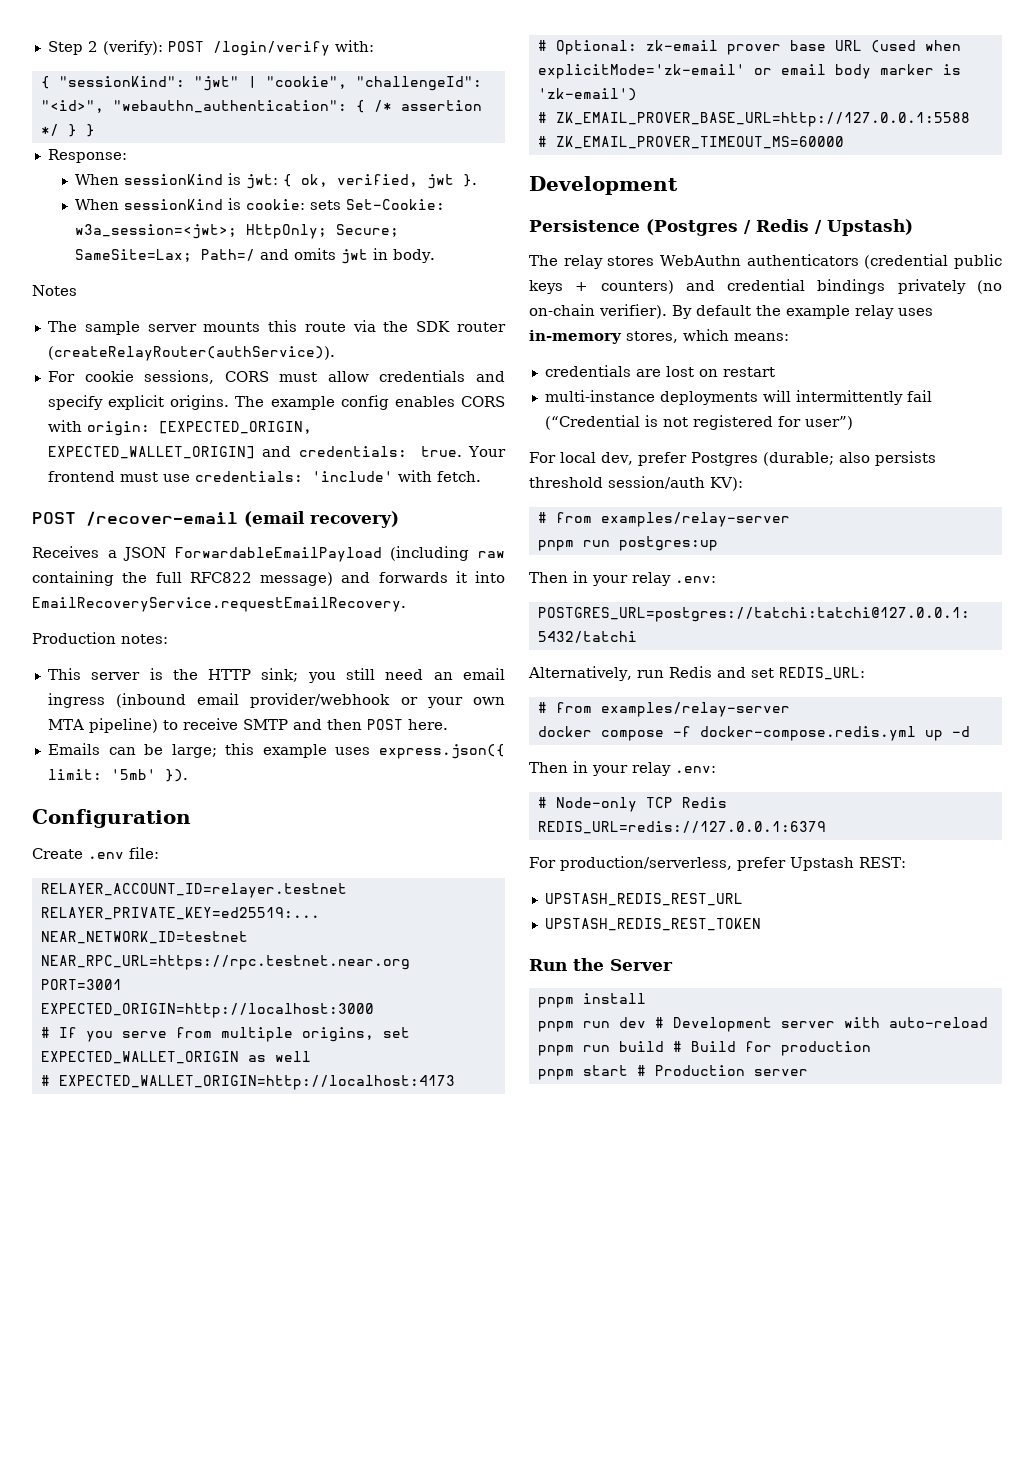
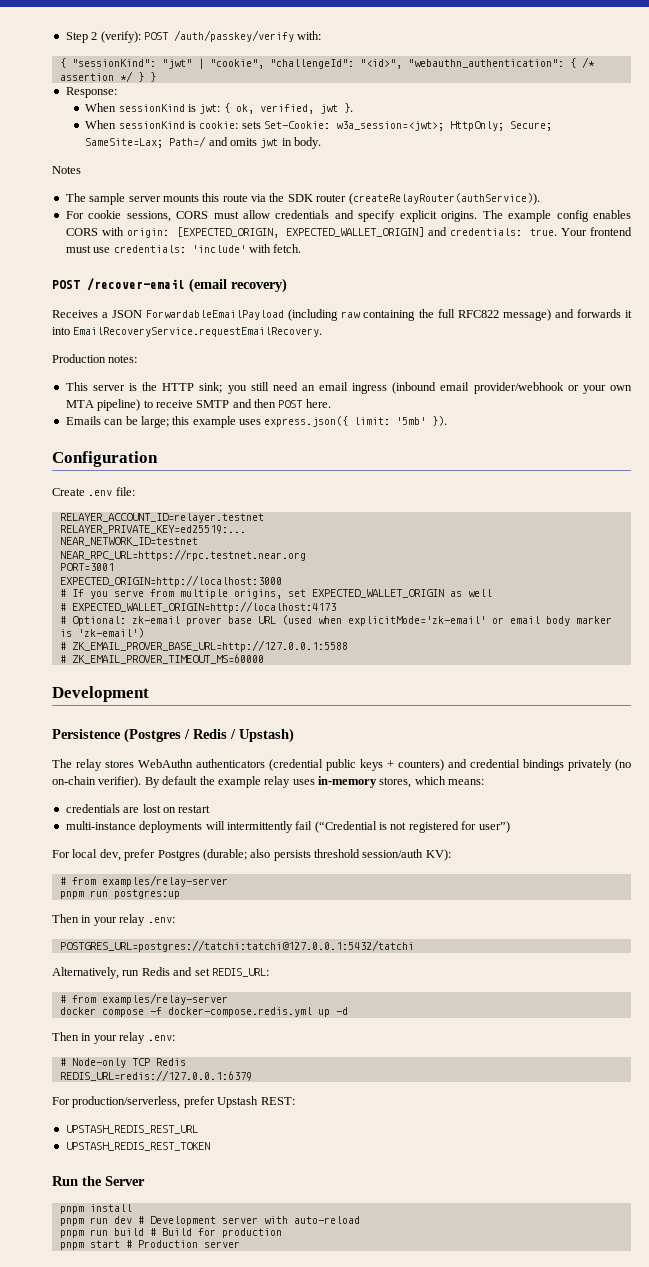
- Step 2 (verify): POST /login/verify with:
+ Step 2 (verify): POST /auth/passkey/verify with:

